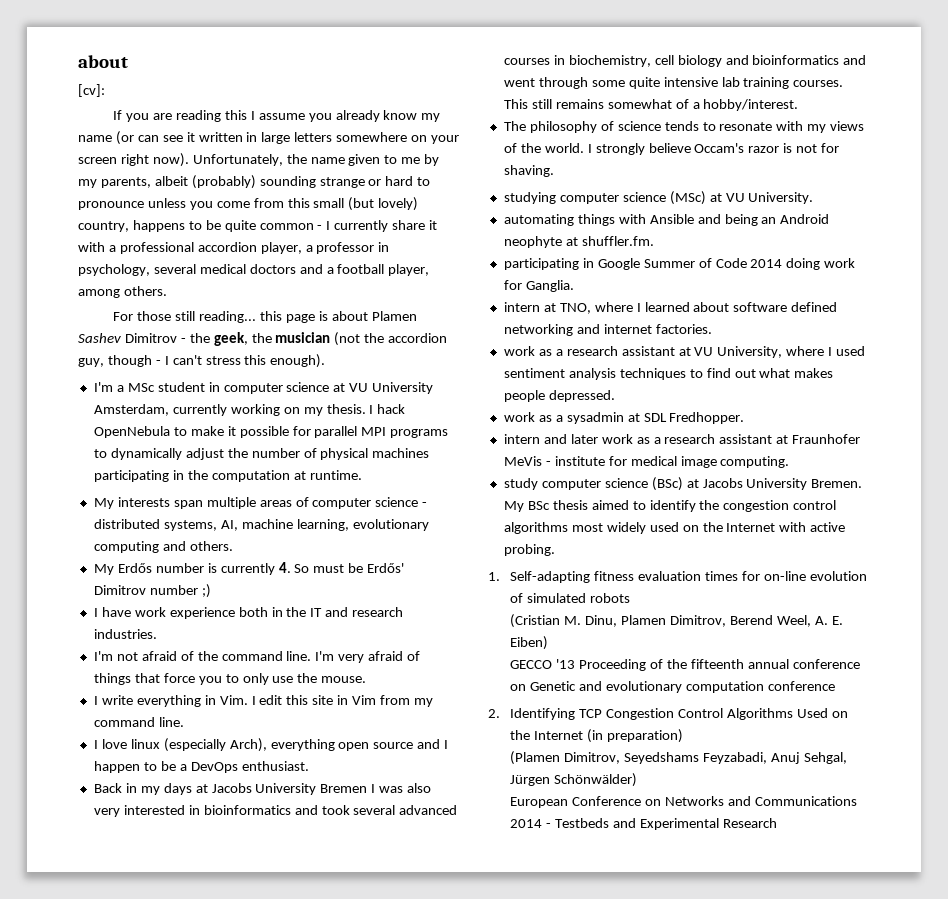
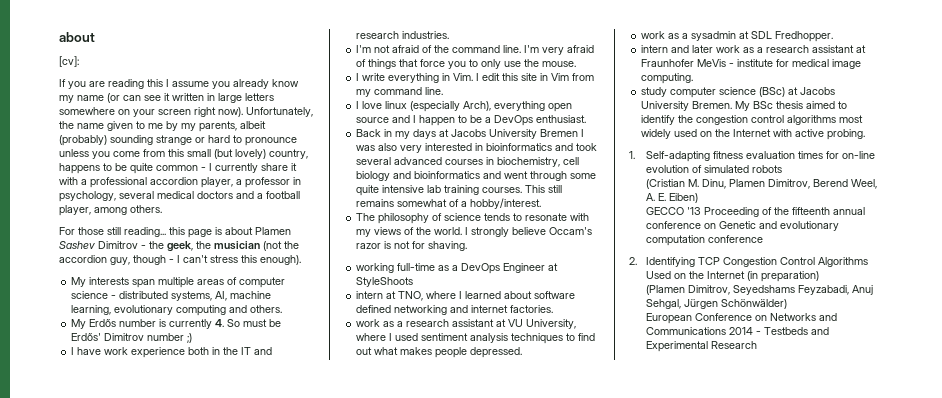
- I'm a MSc student in computer science at VU University Amsterdam, currently working on my thesis. I hack OpenNebula to make it possible for parallel MPI programs to dynamically adjust the number of physical machines participating in the computation at runtime.
- studying computer science (MSc) at VU University.
- automating things with Ansible and being an Android neophyte at shuffler.fm.
- participating in Google Summer of Code 2014 doing work for Ganglia.
+ working full-time as a DevOps Engineer at StyleShoots

